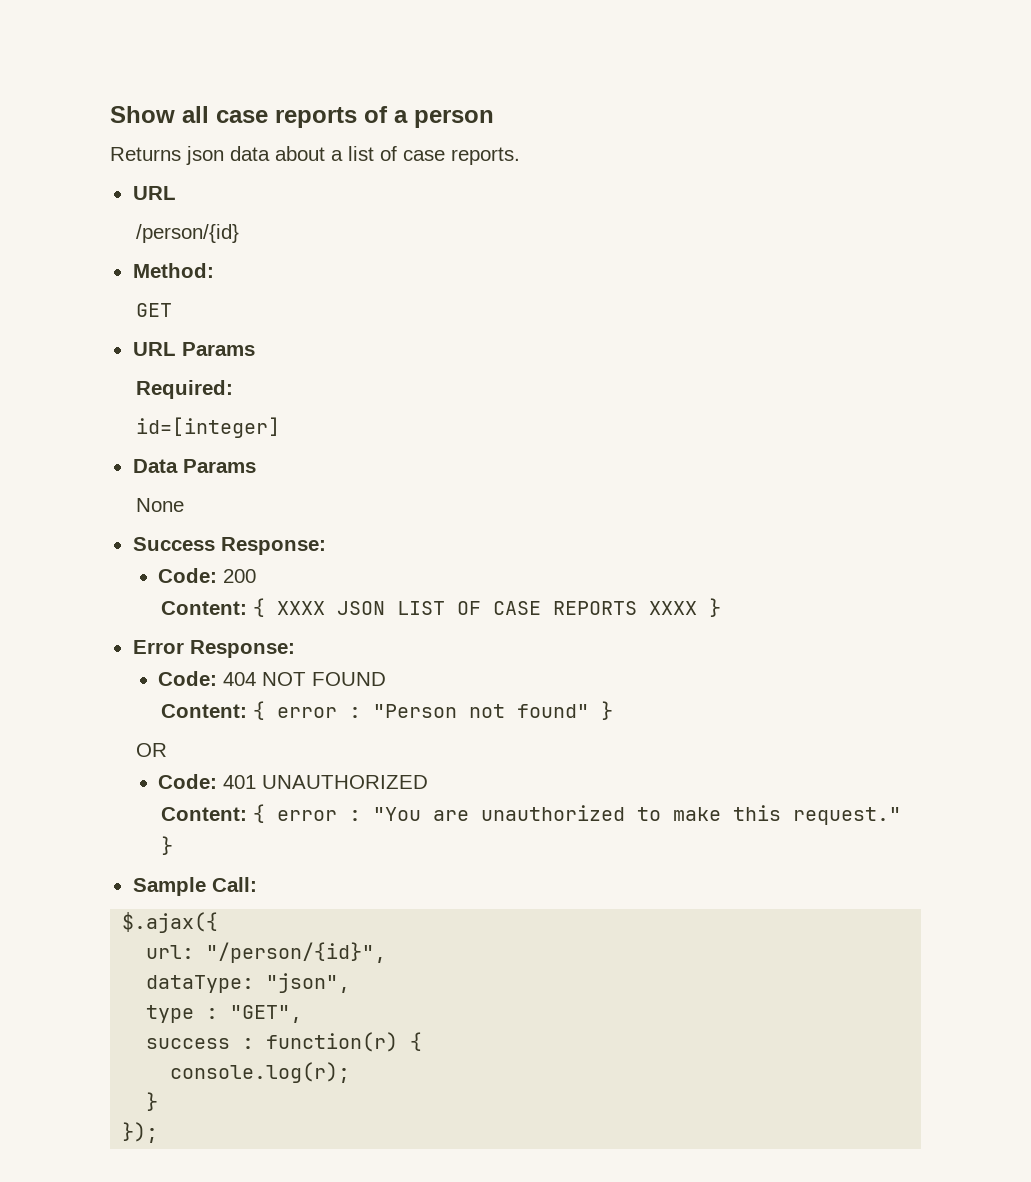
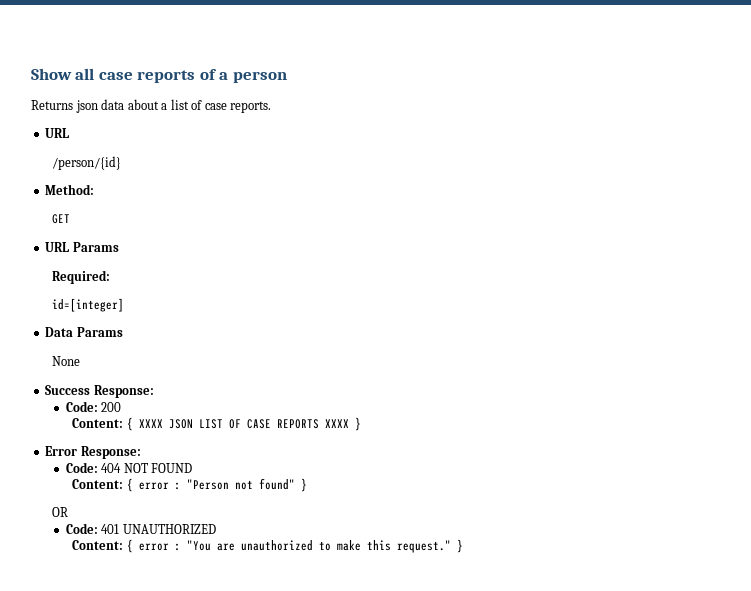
- Sample Call:
- $.ajax({
- url: "/person/{id}",
- dataType: "json",
- type : "GET",
- success : function(r) {
- console.log(r);
- }
- });

